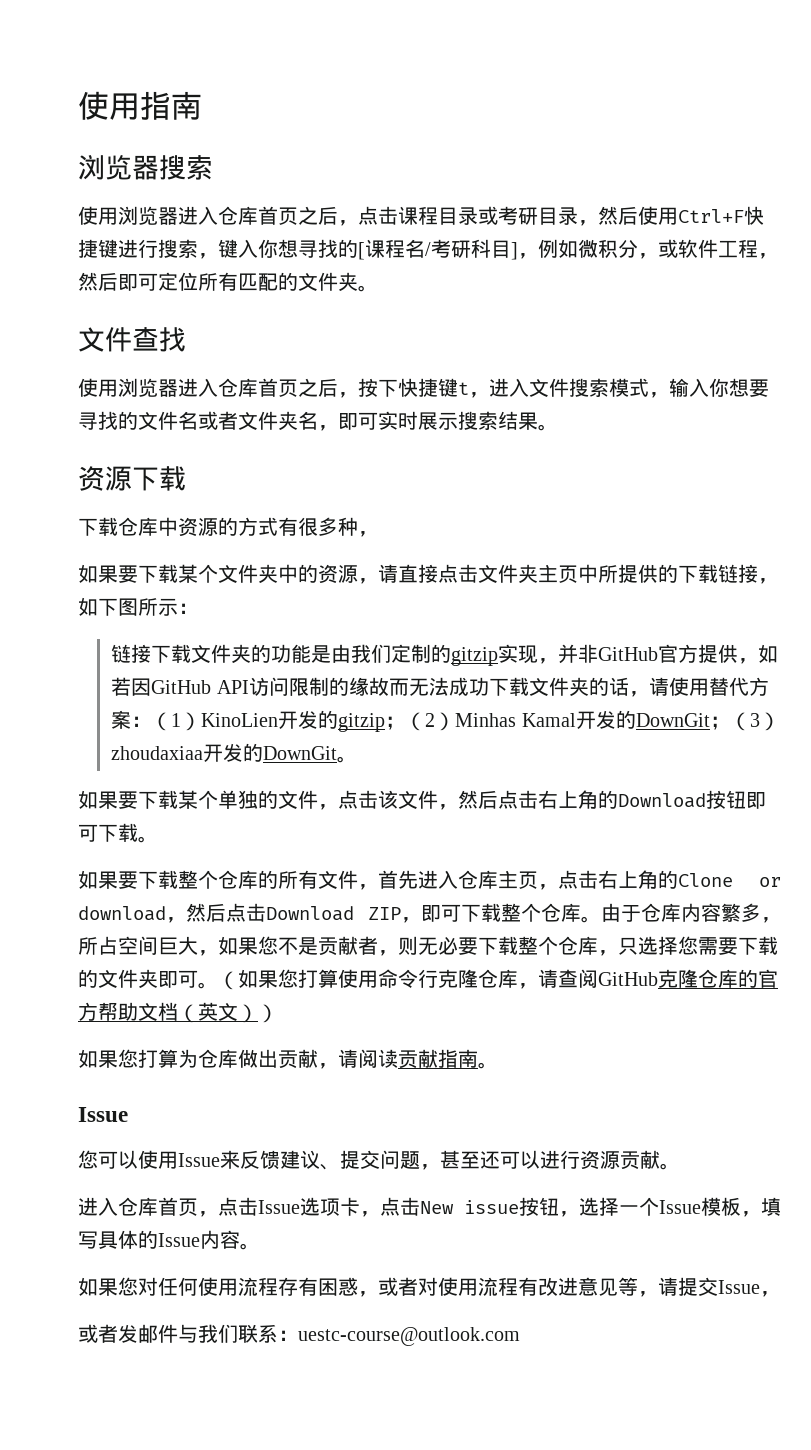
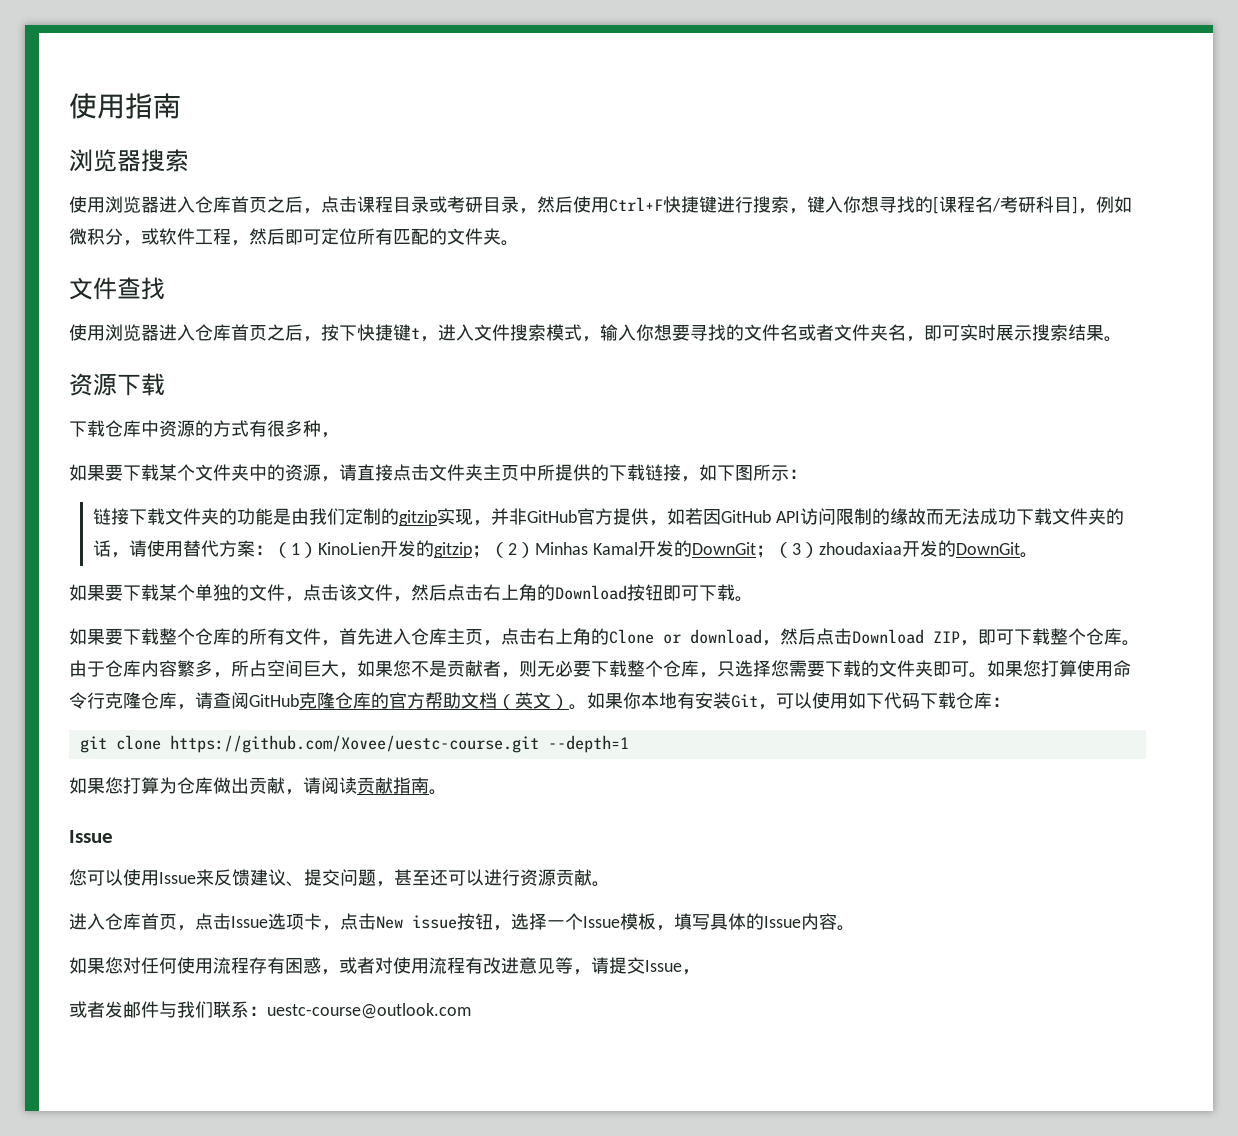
- （如果您打算使用命令行克隆仓库，请查阅GitHub克隆仓库的官方帮助文档（英文））
+ 如果您打算使用命令行克隆仓库，请查阅GitHub克隆仓库的官方帮助文档（英文）。如果你本地有安装Git，可以使用如下代码下载仓库：
+ git clone https://github.com/Xovee/uestc-course.git --depth=1

